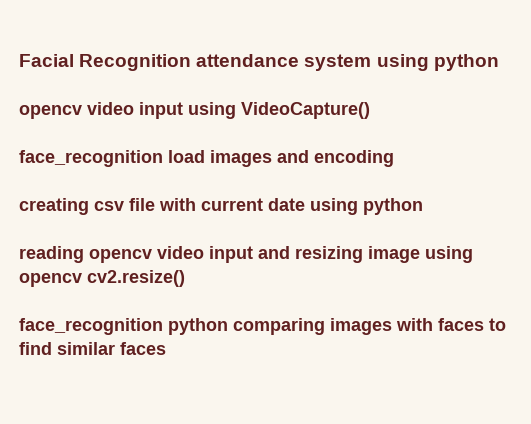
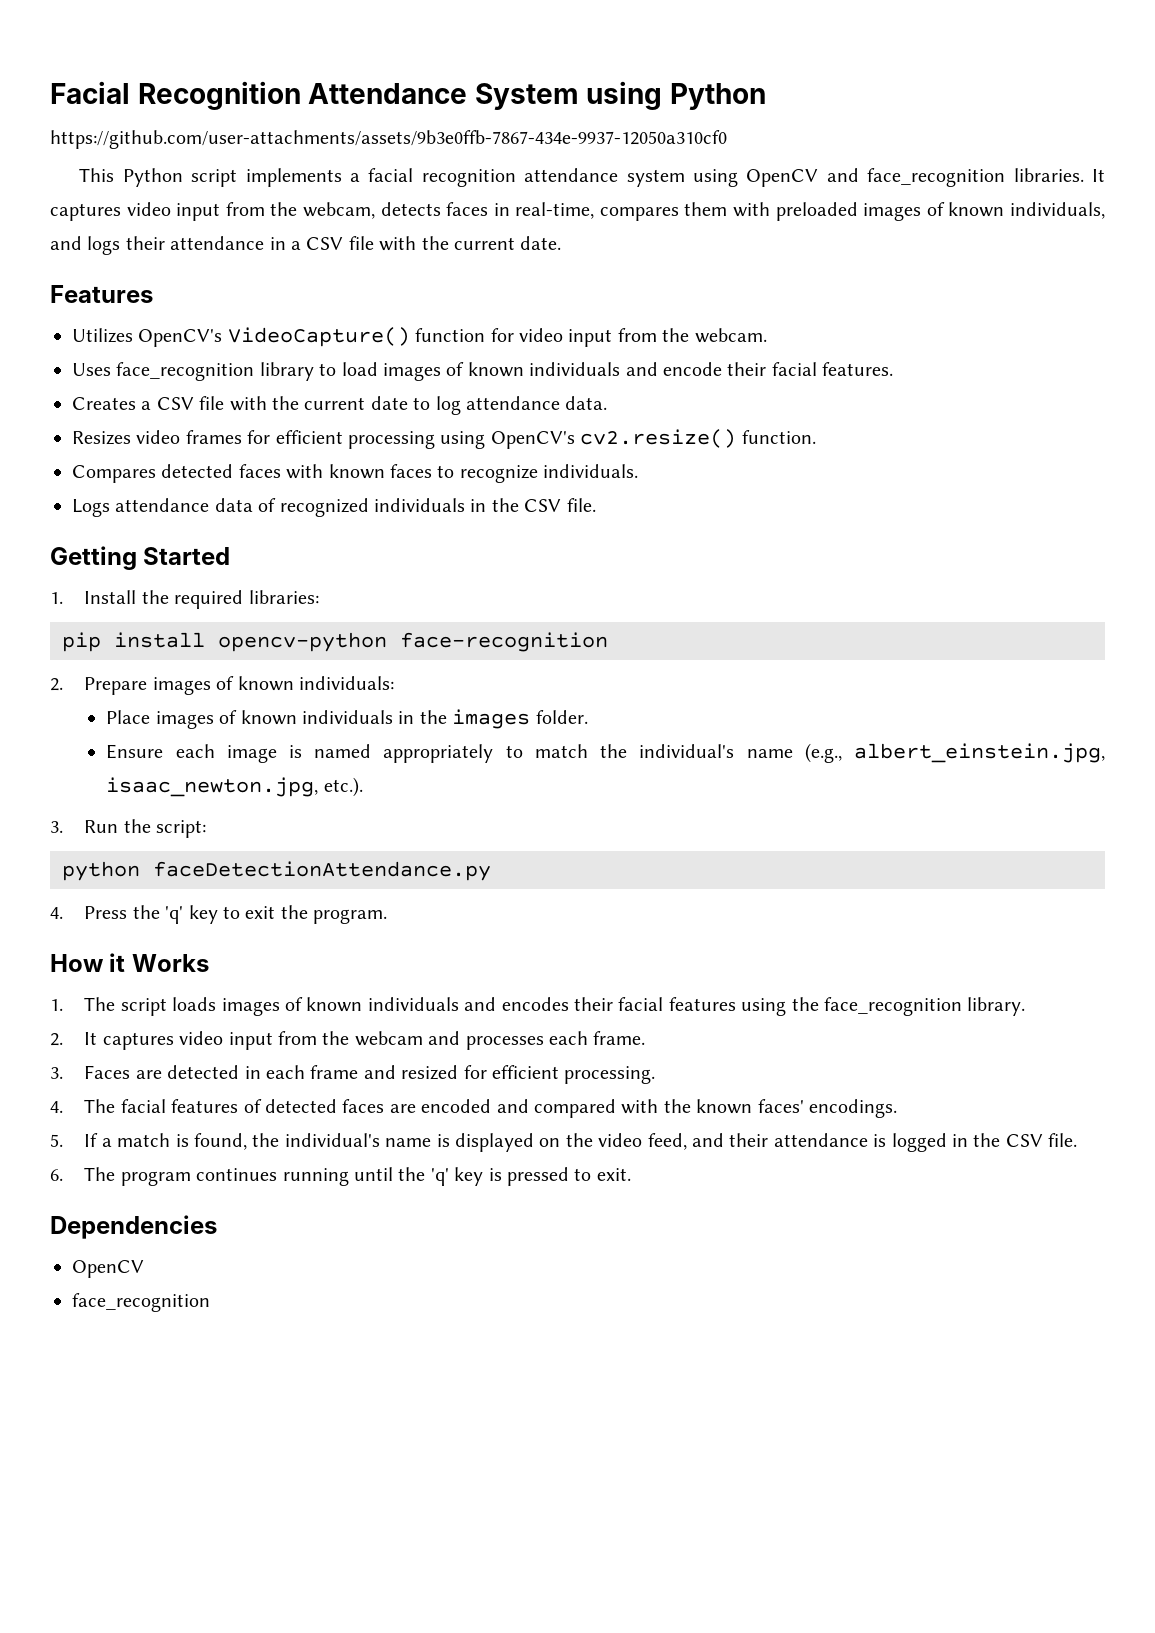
- Facial Recognition attendance system using python
- opencv video input using VideoCapture()
- face_recognition load images and encoding
- creating csv file with current date using python
- reading opencv video input and resizing image using opencv cv2.resize()
- face_recognition python comparing images with faces to find similar faces
+ Facial Recognition Attendance System using Python
+ https://github.com/user-attachments/assets/9b3e0ffb-7867-434e-9937-12050a310cf0
+ This Python script implements a facial recognition attendance system using OpenCV and face_recognition libraries. It captures video input from the webcam, detects faces in real-time, compares them with preloaded images of known individuals, and logs their attendance in a CSV file with the current date.
+ Features
+ Utilizes OpenCV's VideoCapture() function for video input from the webcam.
+ Uses face_recognition library to load images of known individuals and encode their facial features.
+ Creates a CSV file with the current date to log attendance data.
+ Resizes video frames for efficient processing using OpenCV's cv2.resize() function.
+ Compares detected faces with known faces to recognize individuals.
+ Logs attendance data of recognized individuals in the CSV file.
+ Getting Started
+ 1. Install the required libraries:
+ pip install opencv-python face-recognition
+ 2. Prepare images of known individuals:
+ Place images of known individuals in the images folder.
+ Ensure each image is named appropriately to match the individual's name (e.g., albert_einstein.jpg, isaac_newton.jpg, etc.).
+ 3. Run the script:
+ python faceDetectionAttendance.py
+ 4. Press the 'q' key to exit the program.
+ How it Works
+ 1. The script loads images of known individuals and encodes their facial features using the face_recognition library.
+ 2. It captures video input from the webcam and processes each frame.
+ 3. Faces are detected in each frame and resized for efficient processing.
+ 4. The facial features of detected faces are encoded and compared with the known faces' encodings.
+ 5. If a match is found, the individual's name is displayed on the video feed, and their attendance is logged in the CSV file.
+ 6. The program continues running until the 'q' key is pressed to exit.
+ Dependencies
+ OpenCV
+ face_recognition

